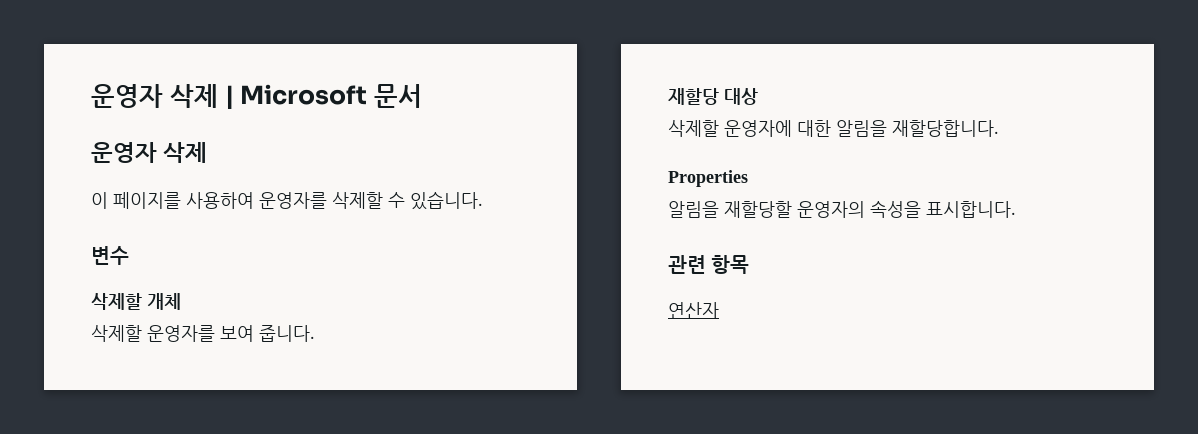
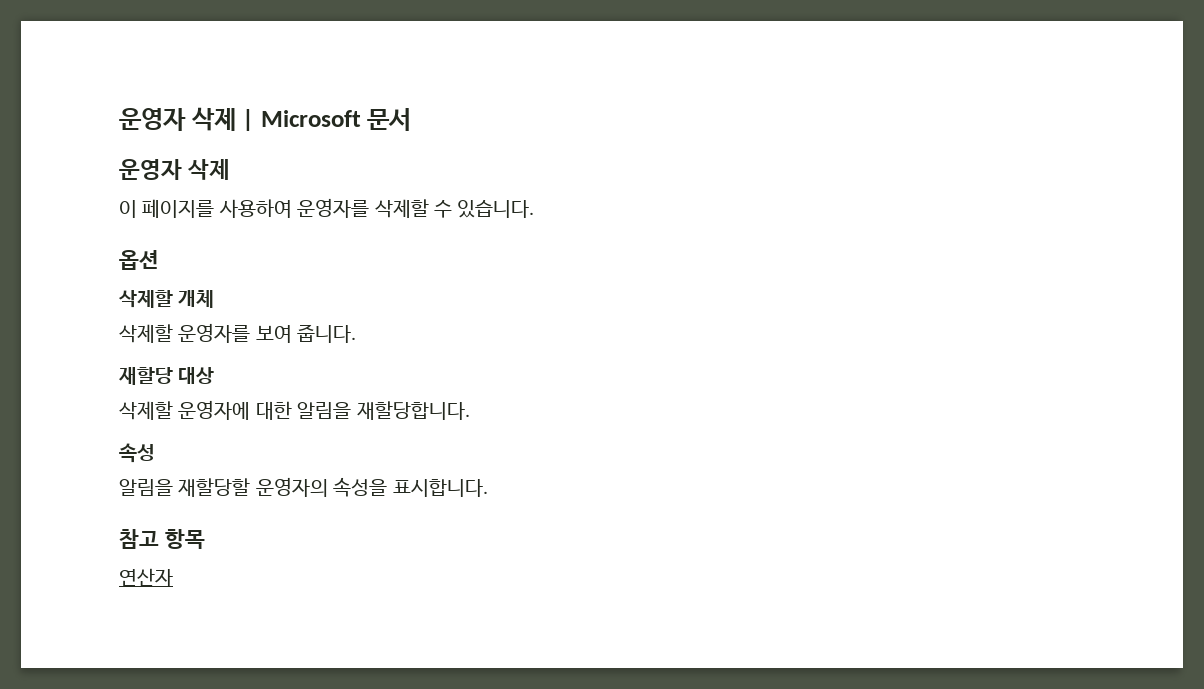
- 변수
+ 옵션
- Properties
+ 속성
- 관련 항목
+ 참고 항목

